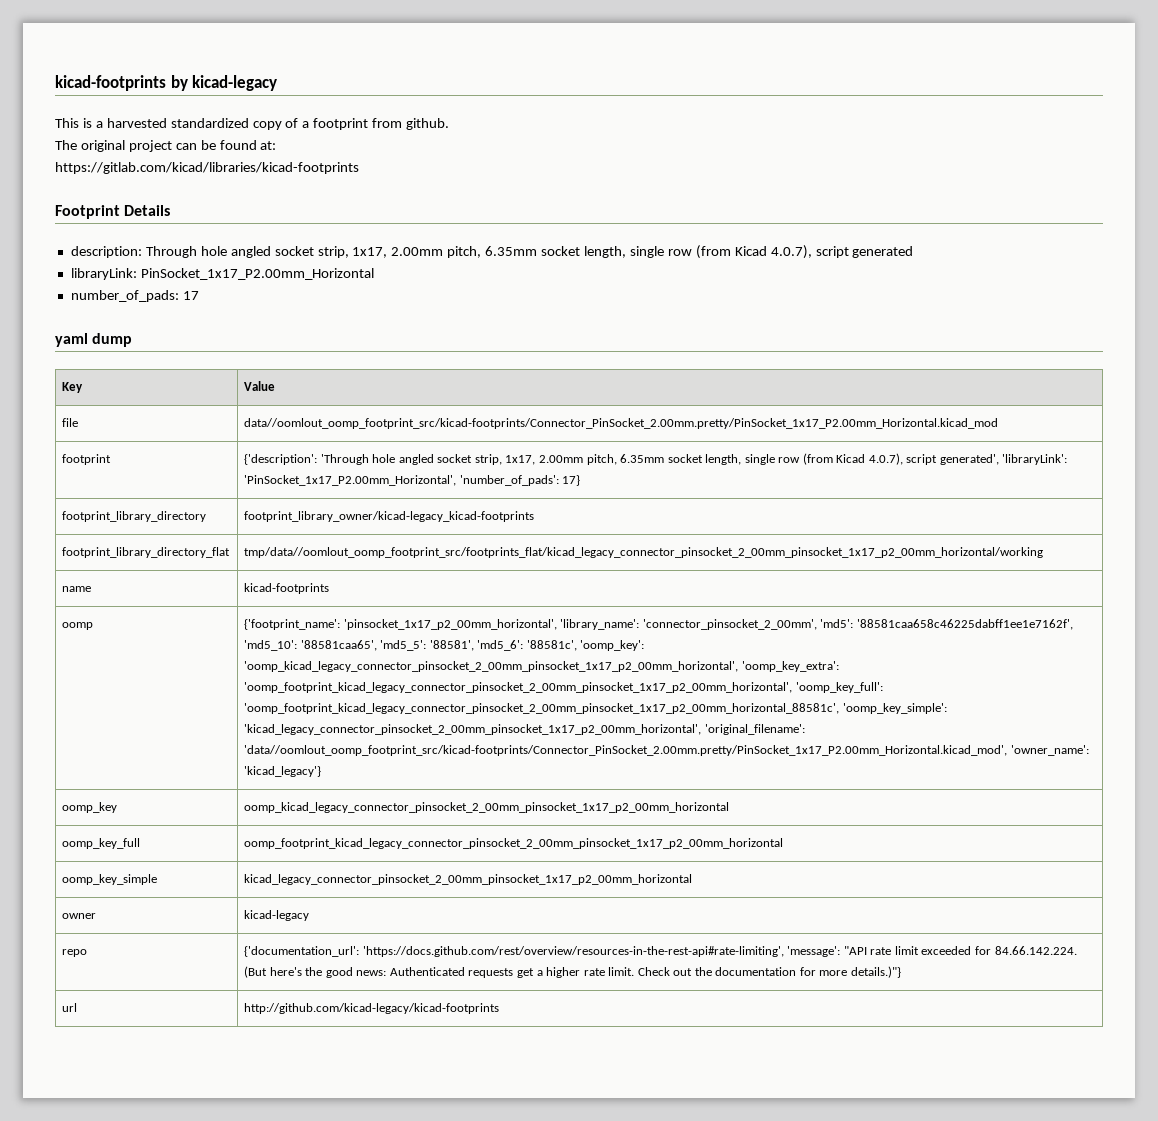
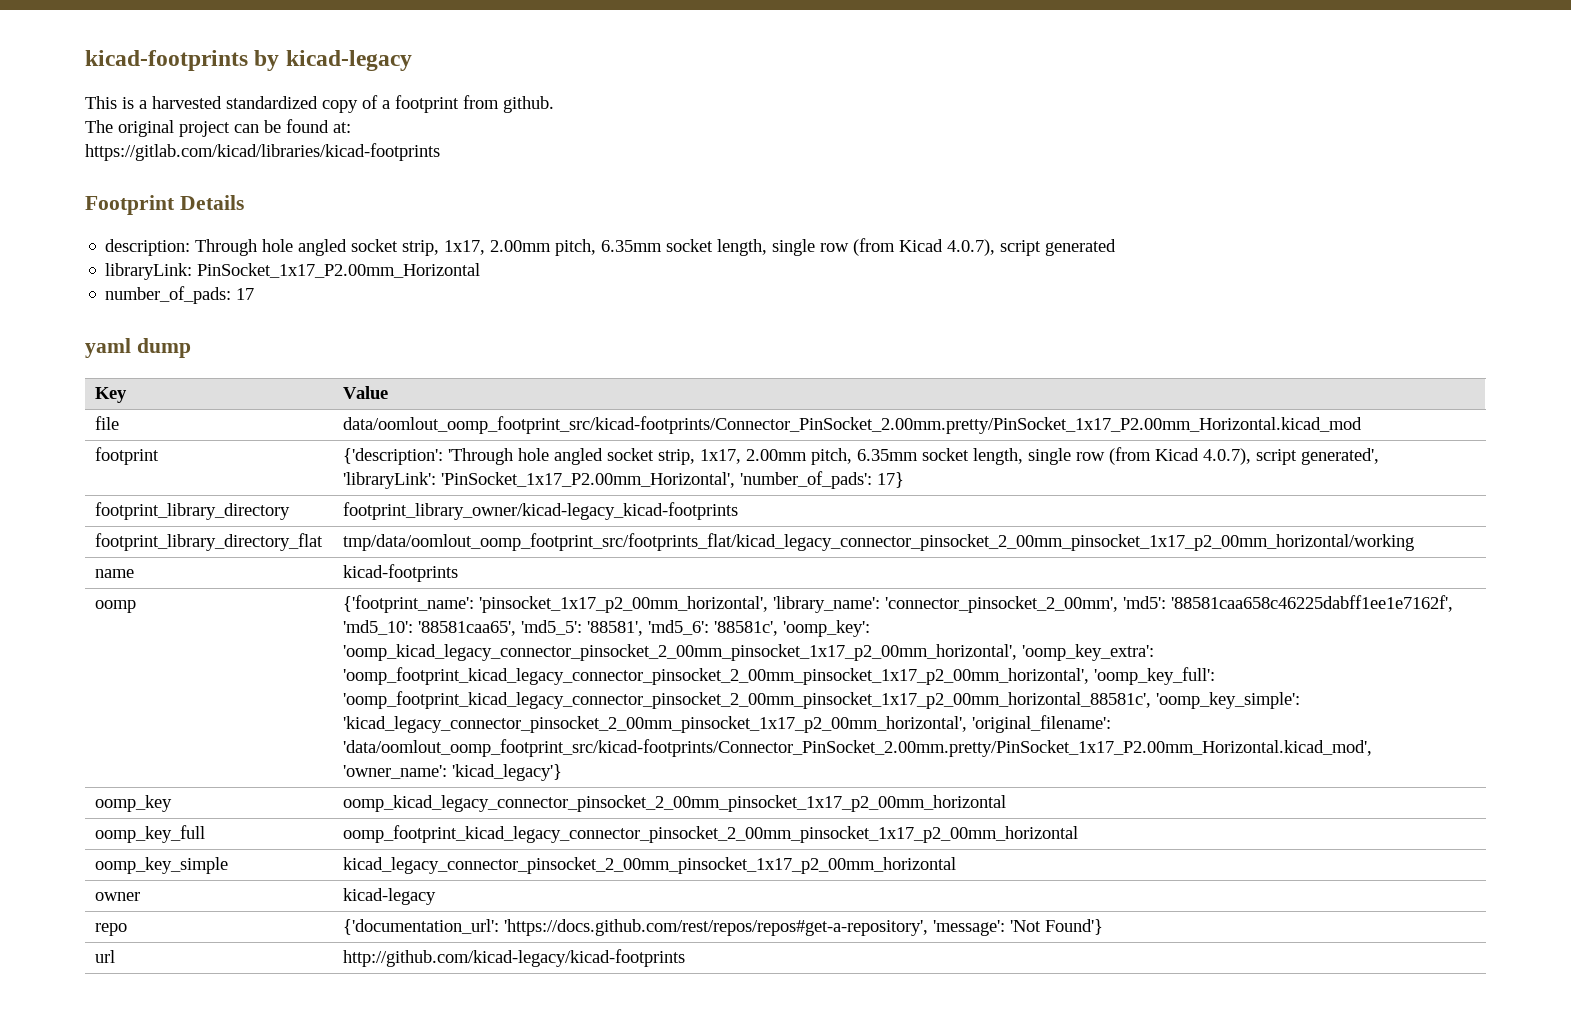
- file | data//oomlout_oomp_footprint_src/kicad-footprints/Connector_PinSocket_2.00mm.pretty/PinSocket_1x17_P2.00mm_Horizontal.kicad_mod
+ file | data/oomlout_oomp_footprint_src/kicad-footprints/Connector_PinSocket_2.00mm.pretty/PinSocket_1x17_P2.00mm_Horizontal.kicad_mod
- footprint_library_directory_flat | tmp/data//oomlout_oomp_footprint_src/footprints_flat/kicad_legacy_connector_pinsocket_2_00mm_pinsocket_1x17_p2_00mm_horizontal/working
+ footprint_library_directory_flat | tmp/data/oomlout_oomp_footprint_src/footprints_flat/kicad_legacy_connector_pinsocket_2_00mm_pinsocket_1x17_p2_00mm_horizontal/working
- oomp | {'footprint_name': 'pinsocket_1x17_p2_00mm_horizontal', 'library_name': 'connector_pinsocket_2_00mm', 'md5': '88581caa658c46225dabff1ee1e7162f', 'md5_10': '88581caa65', 'md5_5': '88581', 'md5_6': '88581c', 'oomp_key': 'oomp_kicad_legacy_connector_pinsocket_2_00mm_pinsocket_1x17_p2_00mm_horizontal', 'oomp_key_extra': 'oomp_footprint_kicad_legacy_connector_pinsocket_2_00mm_pinsocket_1x17_p2_00mm_horizontal', 'oomp_key_full': 'oomp_footprint_kicad_legacy_connector_pinsocket_2_00mm_pinsocket_1x17_p2_00mm_horizontal_88581c', 'oomp_key_simple': 'kicad_legacy_connector_pinsocket_2_00mm_pinsocket_1x17_p2_00mm_horizontal', 'original_filename': 'data//oomlout_oomp_footprint_src/kicad-footprints/Connector_PinSocket_2.00mm.pretty/PinSocket_1x17_P2.00mm_Horizontal.kicad_mod', 'owner_name': 'kicad_legacy'}
+ oomp | {'footprint_name': 'pinsocket_1x17_p2_00mm_horizontal', 'library_name': 'connector_pinsocket_2_00mm', 'md5': '88581caa658c46225dabff1ee1e7162f', 'md5_10': '88581caa65', 'md5_5': '88581', 'md5_6': '88581c', 'oomp_key': 'oomp_kicad_legacy_connector_pinsocket_2_00mm_pinsocket_1x17_p2_00mm_horizontal', 'oomp_key_extra': 'oomp_footprint_kicad_legacy_connector_pinsocket_2_00mm_pinsocket_1x17_p2_00mm_horizontal', 'oomp_key_full': 'oomp_footprint_kicad_legacy_connector_pinsocket_2_00mm_pinsocket_1x17_p2_00mm_horizontal_88581c', 'oomp_key_simple': 'kicad_legacy_connector_pinsocket_2_00mm_pinsocket_1x17_p2_00mm_horizontal', 'original_filename': 'data/oomlout_oomp_footprint_src/kicad-footprints/Connector_PinSocket_2.00mm.pretty/PinSocket_1x17_P2.00mm_Horizontal.kicad_mod', 'owner_name': 'kicad_legacy'}
- repo | {'documentation_url': 'https://docs.github.com/rest/overview/resources-in-the-rest-api#rate-limiting', 'message': "API rate limit exceeded for 84.66.142.224. (But here's the good news: Authenticated requests get a higher rate limit. Check out the documentation for more details.)"}
+ repo | {'documentation_url': 'https://docs.github.com/rest/repos/repos#get-a-repository', 'message': 'Not Found'}

